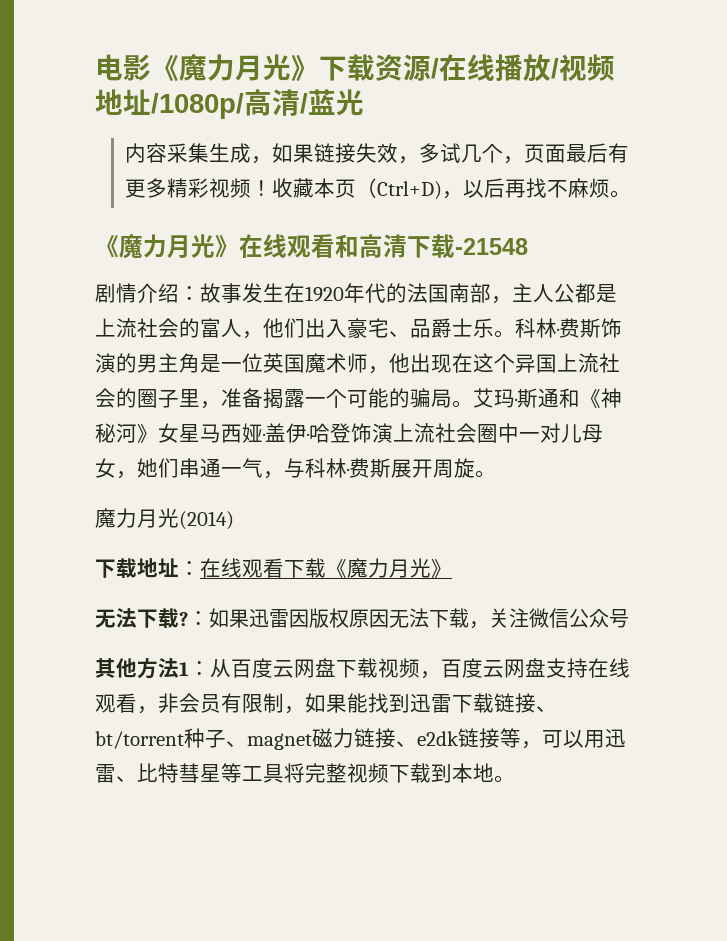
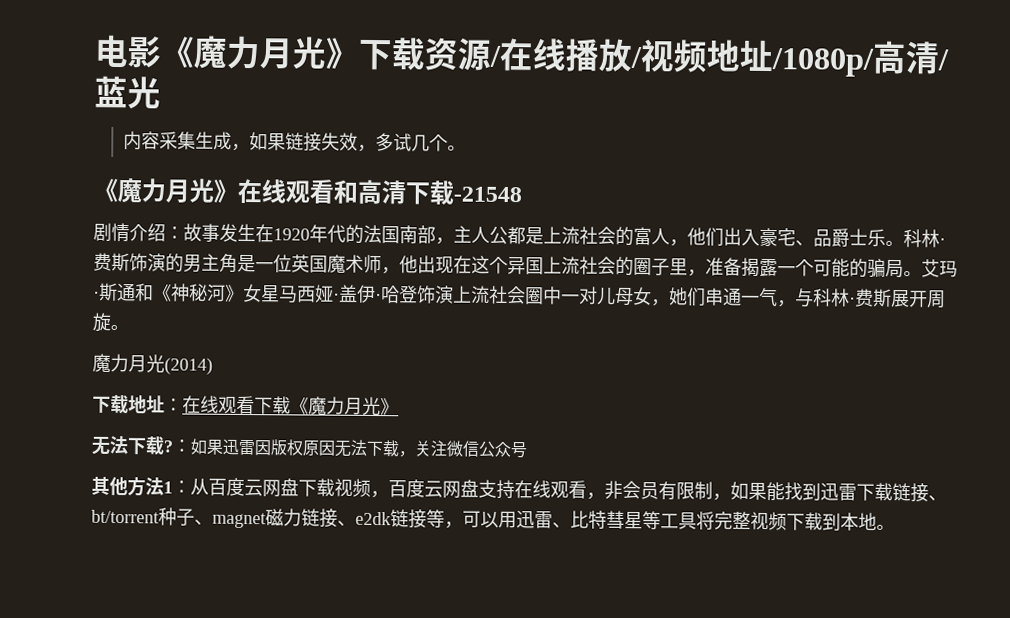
- 内容采集生成，如果链接失效，多试几个，页面最后有更多精彩视频！收藏本页（Ctrl+D)，以后再找不麻烦。
+ 内容采集生成，如果链接失效，多试几个。

